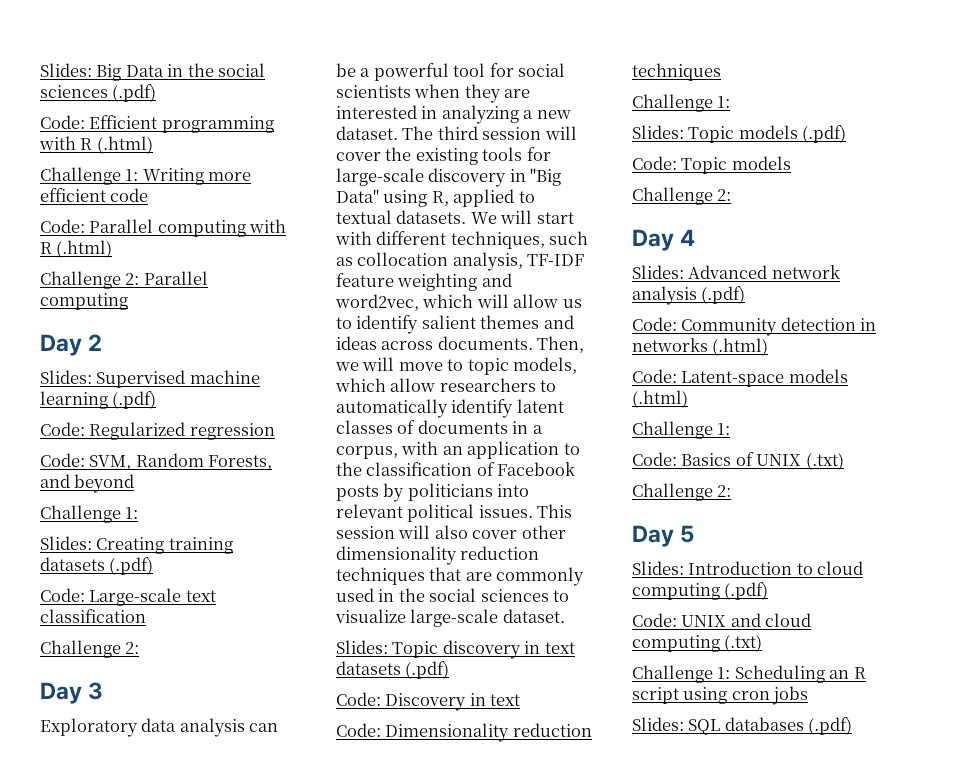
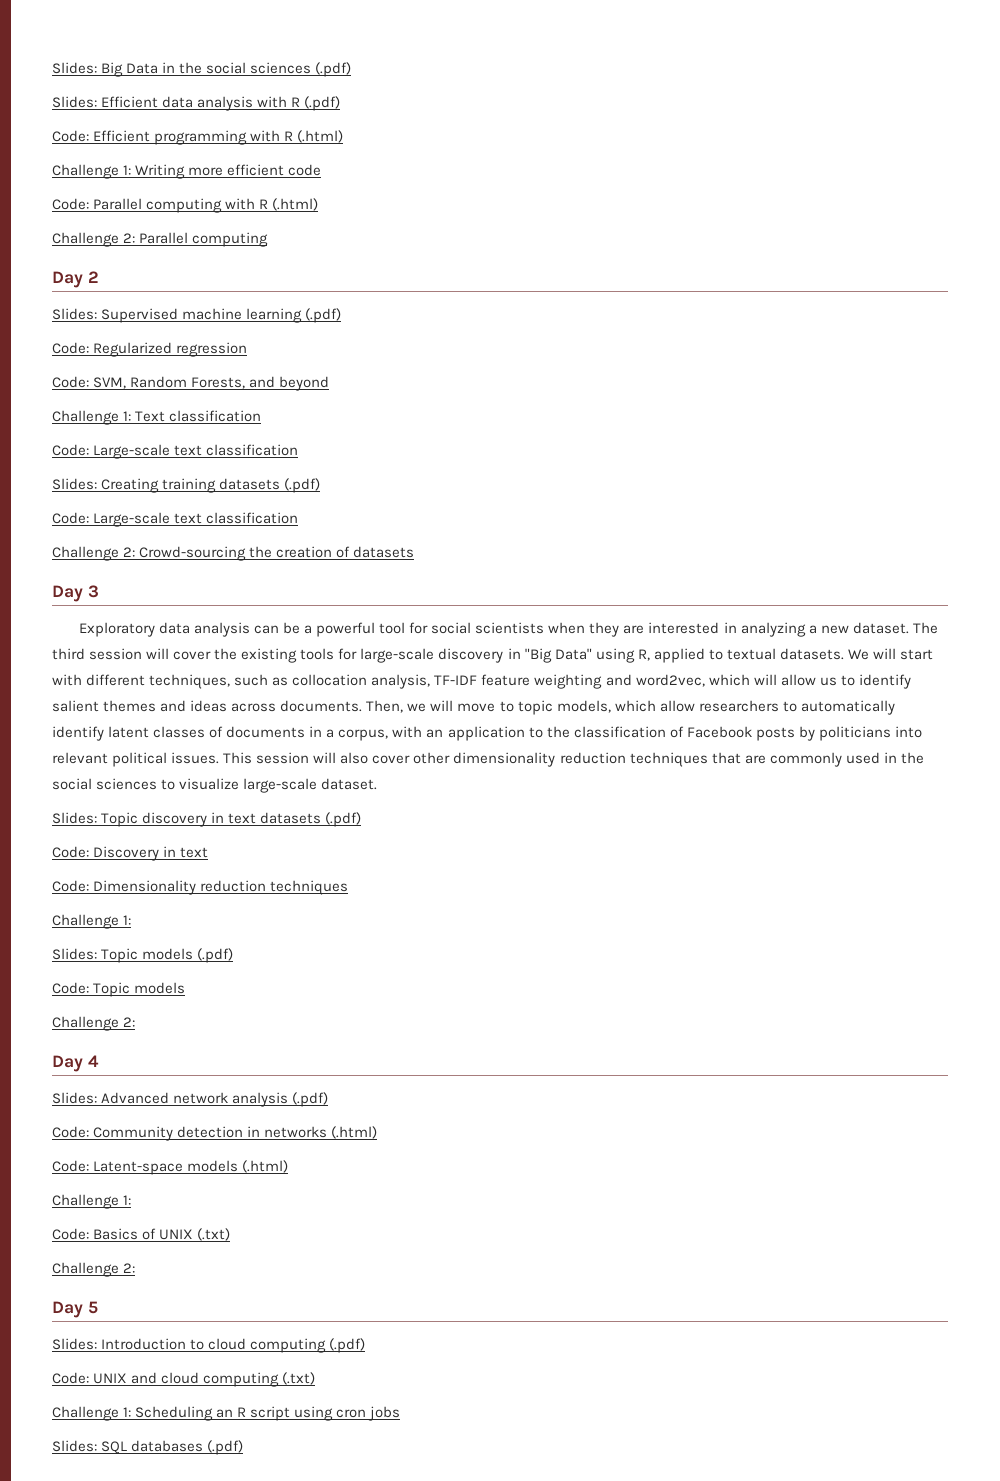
+ Slides: Efficient data analysis with R (.pdf)
  Code: SVM, Random Forests, and beyond
- Challenge 1:
+ Challenge 1: Text classification
+ Code: Large-scale text classification
  Slides: Creating training datasets (.pdf)
  Code: Large-scale text classification
- Challenge 2:
+ Challenge 2: Crowd-sourcing the creation of datasets

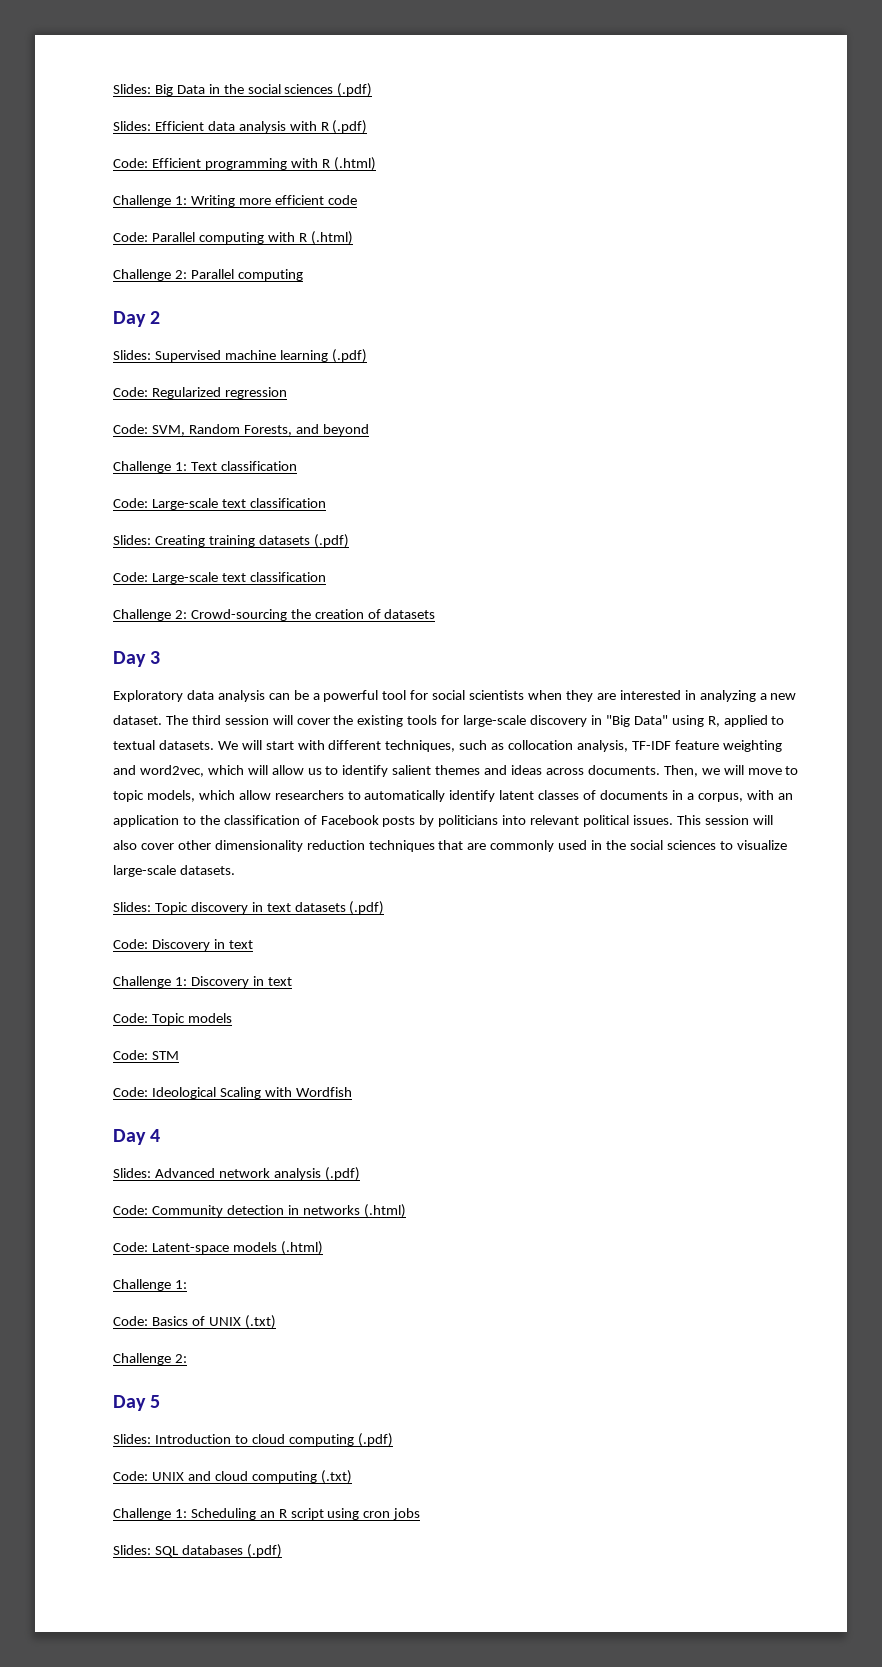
- This session will also cover other dimensionality reduction techniques that are commonly used in the social sciences to visualize large-scale dataset.
+ This session will also cover other dimensionality reduction techniques that are commonly used in the social sciences to visualize large-scale datasets.
- Code: Dimensionality reduction techniques
- Challenge 1:
- Slides: Topic models (.pdf)
+ Challenge 1: Discovery in text
  Code: Topic models
- Challenge 2:
+ Code: STM
+ Code: Ideological Scaling with Wordfish

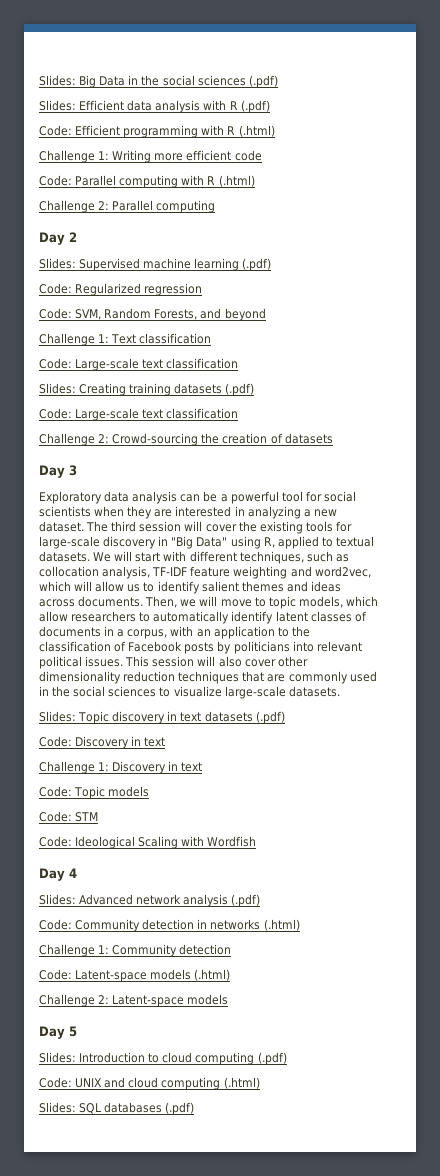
+ Challenge 1: Community detection
  Code: Latent-space models (.html)
- Challenge 1:
- Code: Basics of UNIX (.txt)
- Challenge 2:
+ Challenge 2: Latent-space models
- Code: UNIX and cloud computing (.txt)
- Challenge 1: Scheduling an R script using cron jobs
+ Code: UNIX and cloud computing (.html)

